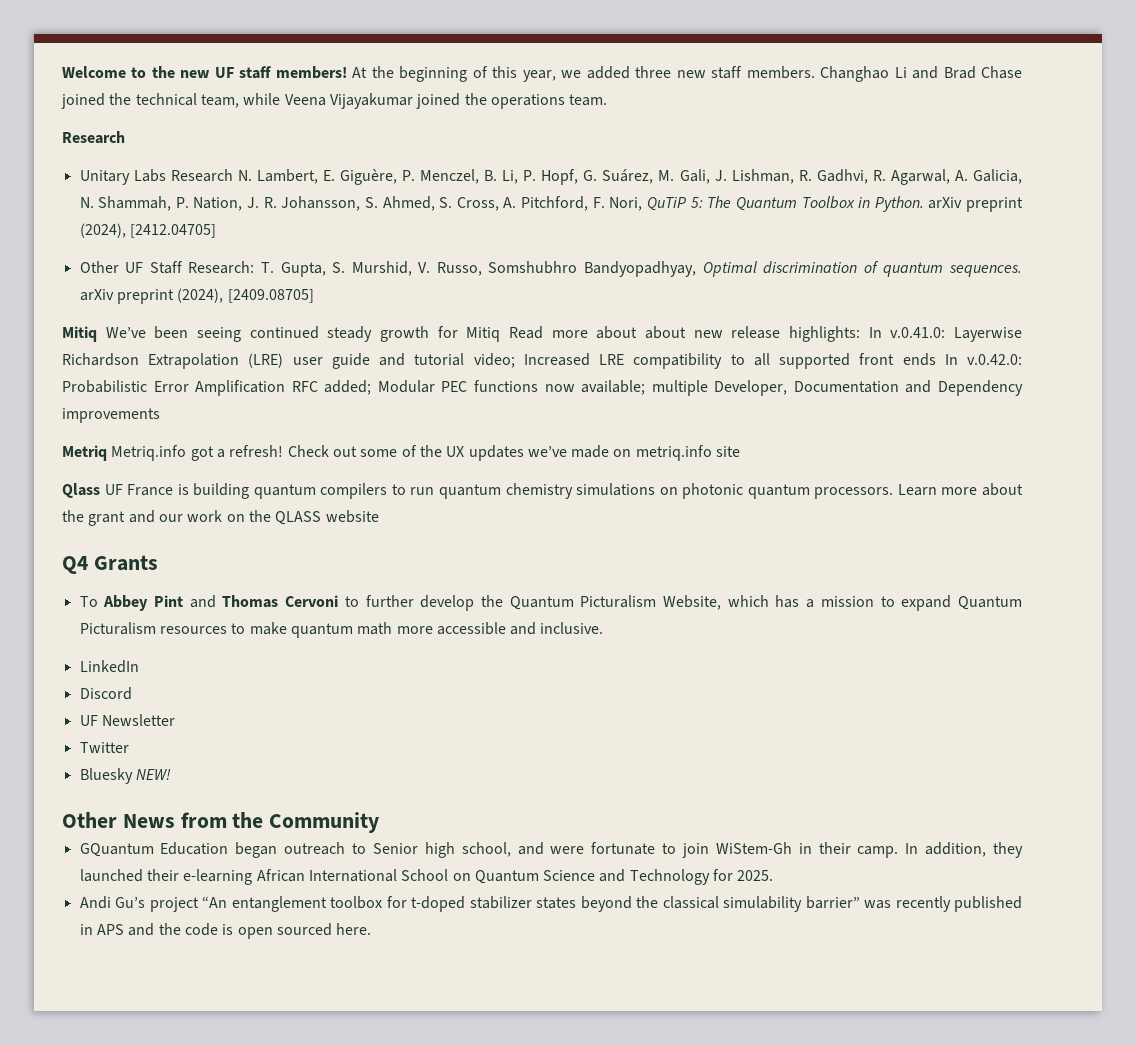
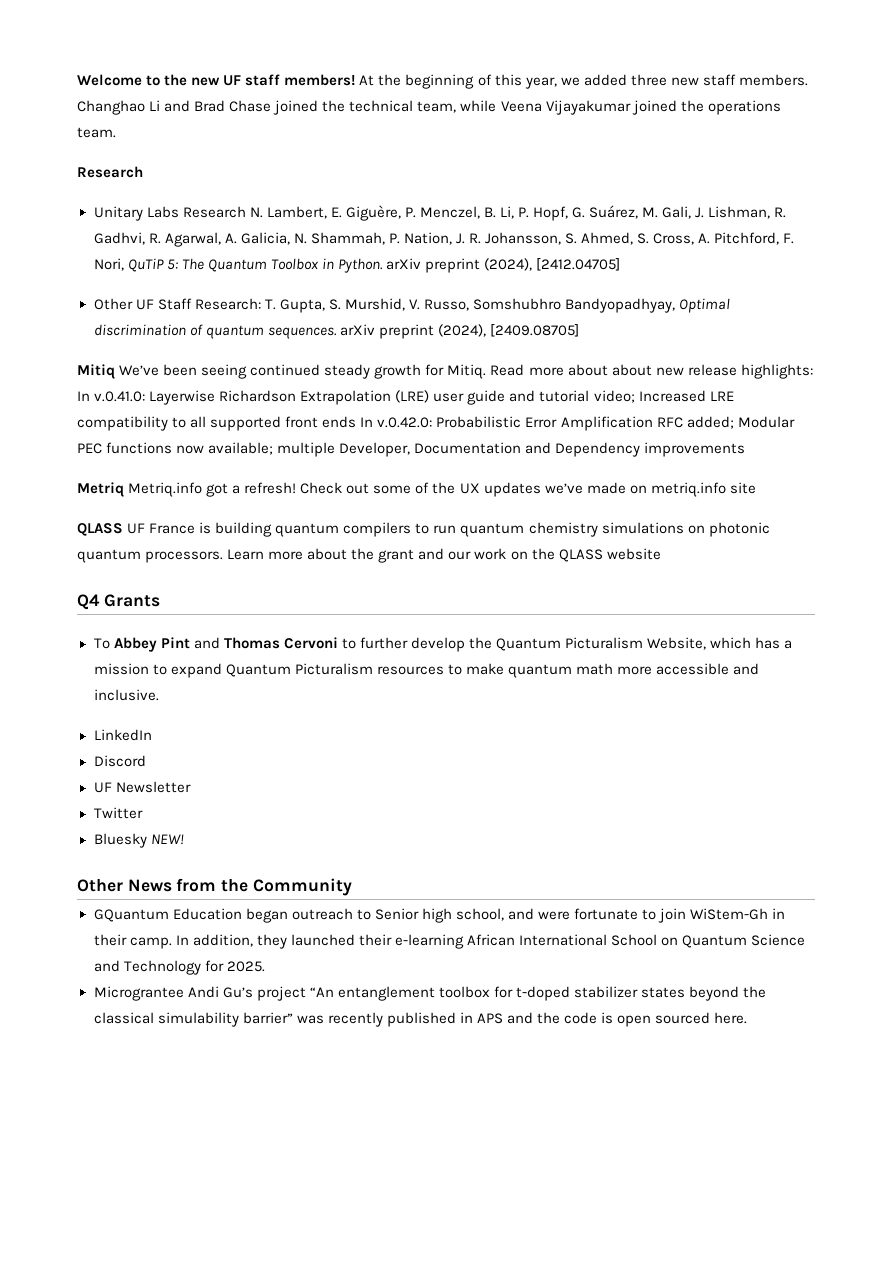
- Mitiq We’ve been seeing continued steady growth for Mitiq Read more about about new release highlights: In v.0.41.0: Layerwise Richardson Extrapolation (LRE) user guide and tutorial video; Increased LRE compatibility to all supported front ends In v.0.42.0: Probabilistic Error Amplification RFC added; Modular PEC functions now available; multiple Developer, Documentation and Dependency improvements
+ Mitiq We’ve been seeing continued steady growth for Mitiq. Read more about about new release highlights: In v.0.41.0: Layerwise Richardson Extrapolation (LRE) user guide and tutorial video; Increased LRE compatibility to all supported front ends In v.0.42.0: Probabilistic Error Amplification RFC added; Modular PEC functions now available; multiple Developer, Documentation and Dependency improvements
- Qlass UF France is building quantum compilers to run quantum chemistry simulations on photonic quantum processors.
+ QLASS UF France is building quantum compilers to run quantum chemistry simulations on photonic quantum processors.
- Andi Gu’s project “An entanglement toolbox for t-doped stabilizer states beyond the classical simulability barrier” was recently published in APS and the code is open sourced here.
+ Micrograntee Andi Gu’s project “An entanglement toolbox for t-doped stabilizer states beyond the classical simulability barrier” was recently published in APS and the code is open sourced here.

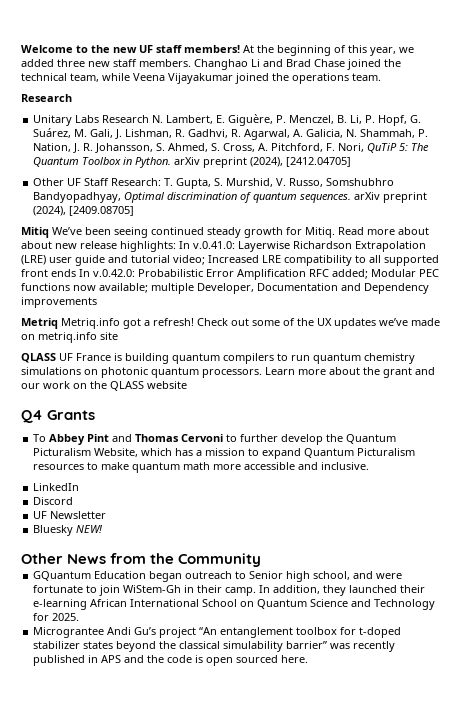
- Twitter

